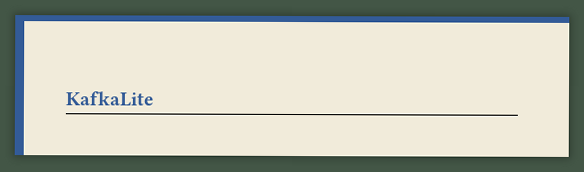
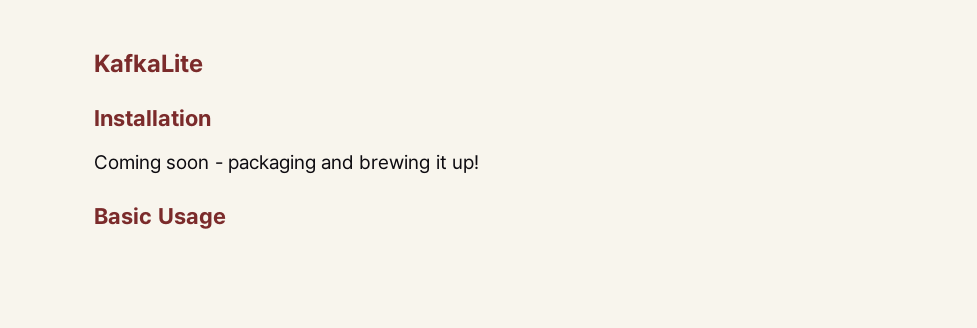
+ Installation
+ Coming soon - packaging and brewing it up!
+ Basic Usage

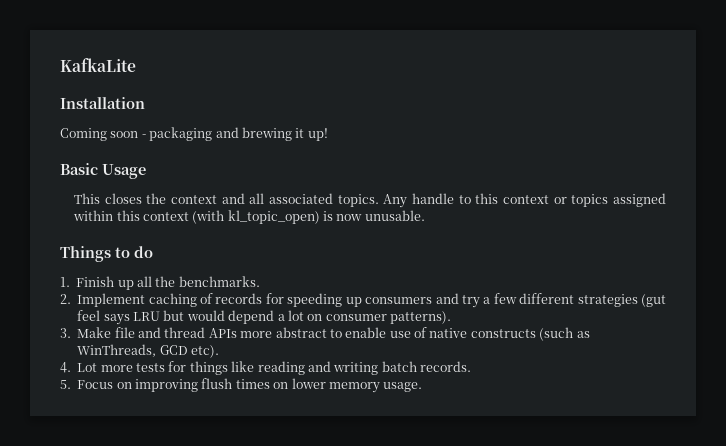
+ This closes the context and all associated topics. Any handle to this context or topics assigned within this context (with kl_topic_open) is now unusable.
+ Things to do
+ 1. Finish up all the benchmarks.
+ 2. Implement caching of records for speeding up consumers and try a few different strategies (gut feel says LRU but would depend a lot on consumer patterns).
+ 3. Make file and thread APIs more abstract to enable use of native constructs (such as WinThreads, GCD etc).
+ 4. Lot more tests for things like reading and writing batch records.
+ 5. Focus on improving flush times on lower memory usage.

